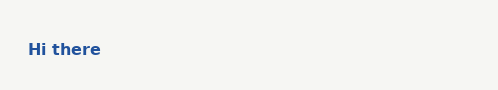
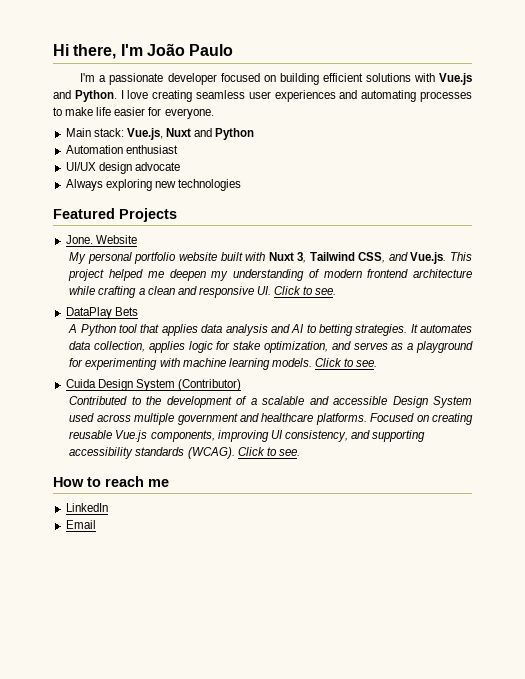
- Hi there
+ Hi there, I'm João Paulo
+ I'm a passionate developer focused on building efficient solutions with Vue.js and Python. I love creating seamless user experiences and automating processes to make life easier for everyone.
+ Main stack: Vue.js, Nuxt and Python
+ Automation enthusiast
+ UI/UX design advocate
+ Always exploring new technologies
+ Featured Projects
+ Jone. Website
+ My personal portfolio website built with Nuxt 3, Tailwind CSS, and Vue.js. This project helped me deepen my understanding of modern frontend architecture while crafting a clean and responsive UI. Click to see.
+ DataPlay Bets
+ A Python tool that applies data analysis and AI to betting strategies. It automates data collection, applies logic for stake optimization, and serves as a playground for experimenting with machine learning models. Click to see.
+ Cuida Design System (Contributor)
+ Contributed to the development of a scalable and accessible Design System used across multiple government and healthcare platforms. Focused on creating reusable Vue.js components, improving UI consistency, and supporting accessibility standards (WCAG). Click to see.
+ How to reach me
+ LinkedIn
+ Email

